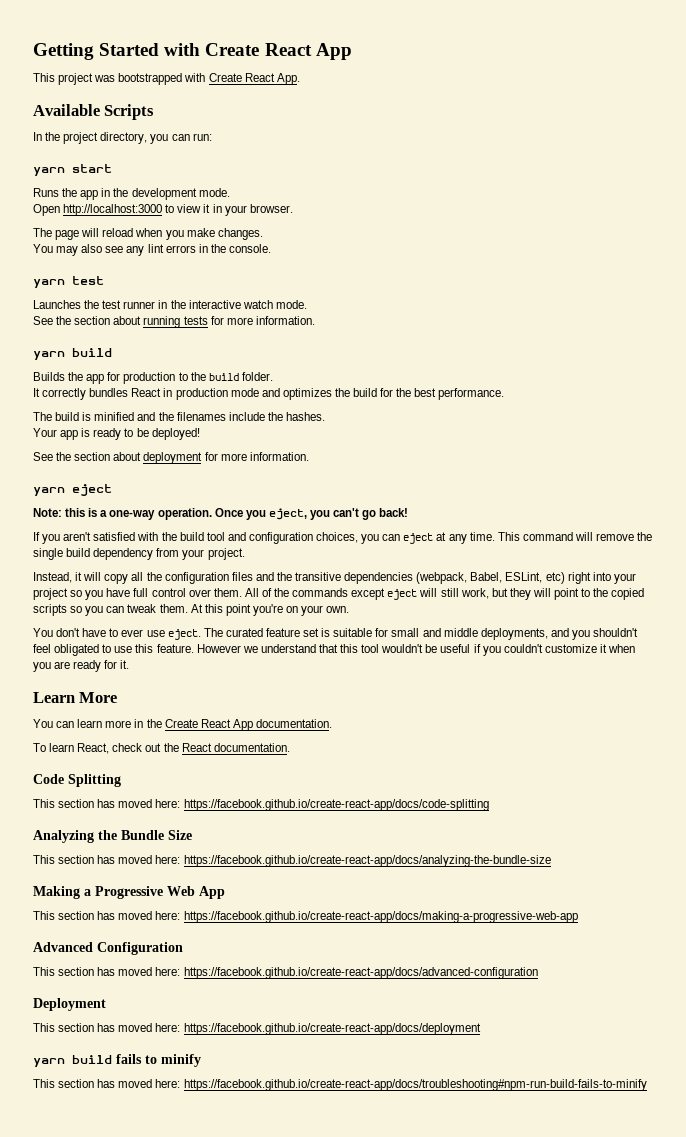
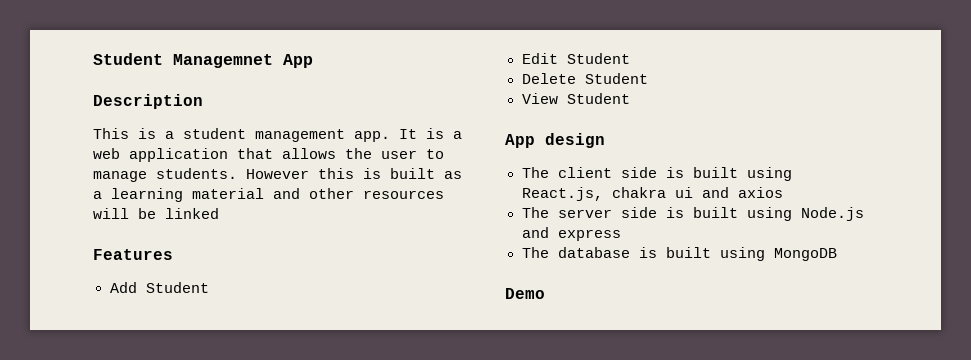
- Getting Started with Create React App
- This project was bootstrapped with Create React App.
- Available Scripts
- In the project directory, you can run:
- yarn start
- Runs the app in the development mode.
- Open http://localhost:3000 to view it in your browser.
- The page will reload when you make changes.
- You may also see any lint errors in the console.
- yarn test
- Launches the test runner in the interactive watch mode.
- See the section about running tests for more information.
- yarn build
- Builds the app for production to the build folder.
- It correctly bundles React in production mode and optimizes the build for the best performance.
- The build is minified and the filenames include the hashes.
- Your app is ready to be deployed!
- See the section about deployment for more information.
- yarn eject
- Note: this is a one-way operation. Once you eject, you can't go back!
- If you aren't satisfied with the build tool and configuration choices, you can eject at any time. This command will remove the single build dependency from your project.
- Instead, it will copy all the configuration files and the transitive dependencies (webpack, Babel, ESLint, etc) right into your project so you have full control over them. All of the commands except eject will still work, but they will point to the copied scripts so you can tweak them. At this point you're on your own.
- You don't have to ever use eject. The curated feature set is suitable for small and middle deployments, and you shouldn't feel obligated to use this feature. However we understand that this tool wouldn't be useful if you couldn't customize it when you are ready for it.
- Learn More
- You can learn more in the Create React App documentation.
- To learn React, check out the React documentation.
- Code Splitting
- This section has moved here: https://facebook.github.io/create-react-app/docs/code-splitting
- Analyzing the Bundle Size
- This section has moved here: https://facebook.github.io/create-react-app/docs/analyzing-the-bundle-size
- Making a Progressive Web App
- This section has moved here: https://facebook.github.io/create-react-app/docs/making-a-progressive-web-app
- Advanced Configuration
- This section has moved here: https://facebook.github.io/create-react-app/docs/advanced-configuration
- Deployment
- This section has moved here: https://facebook.github.io/create-react-app/docs/deployment
- yarn build fails to minify
- This section has moved here: https://facebook.github.io/create-react-app/docs/troubleshooting#npm-run-build-fails-to-minify
+ Student Managemnet App
+ Description
+ This is a student management app. It is a web application that allows the user to manage students. However this is built as a learning material and other resources will be linked
+ Features
+ Add Student
+ Edit Student
+ Delete Student
+ View Student
+ App design
+ The client side is built using React.js, chakra ui and axios
+ The server side is built using Node.js and express
+ The database is built using MongoDB
+ Demo

